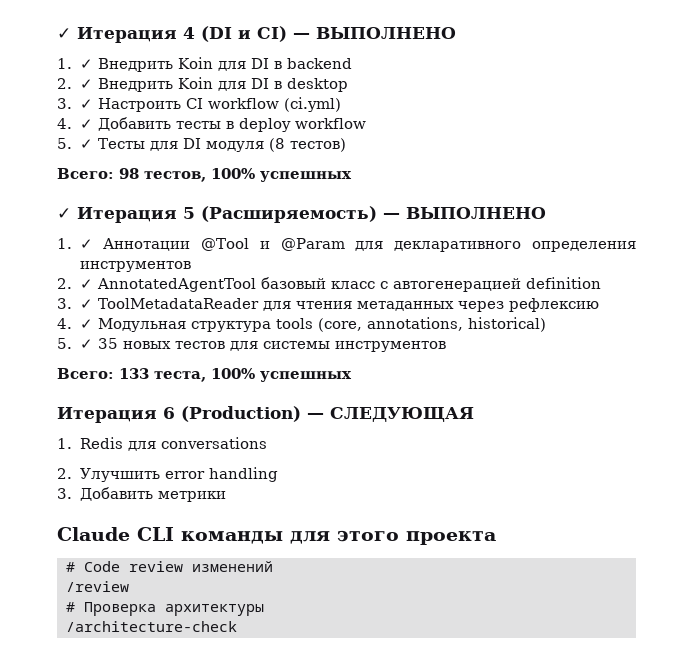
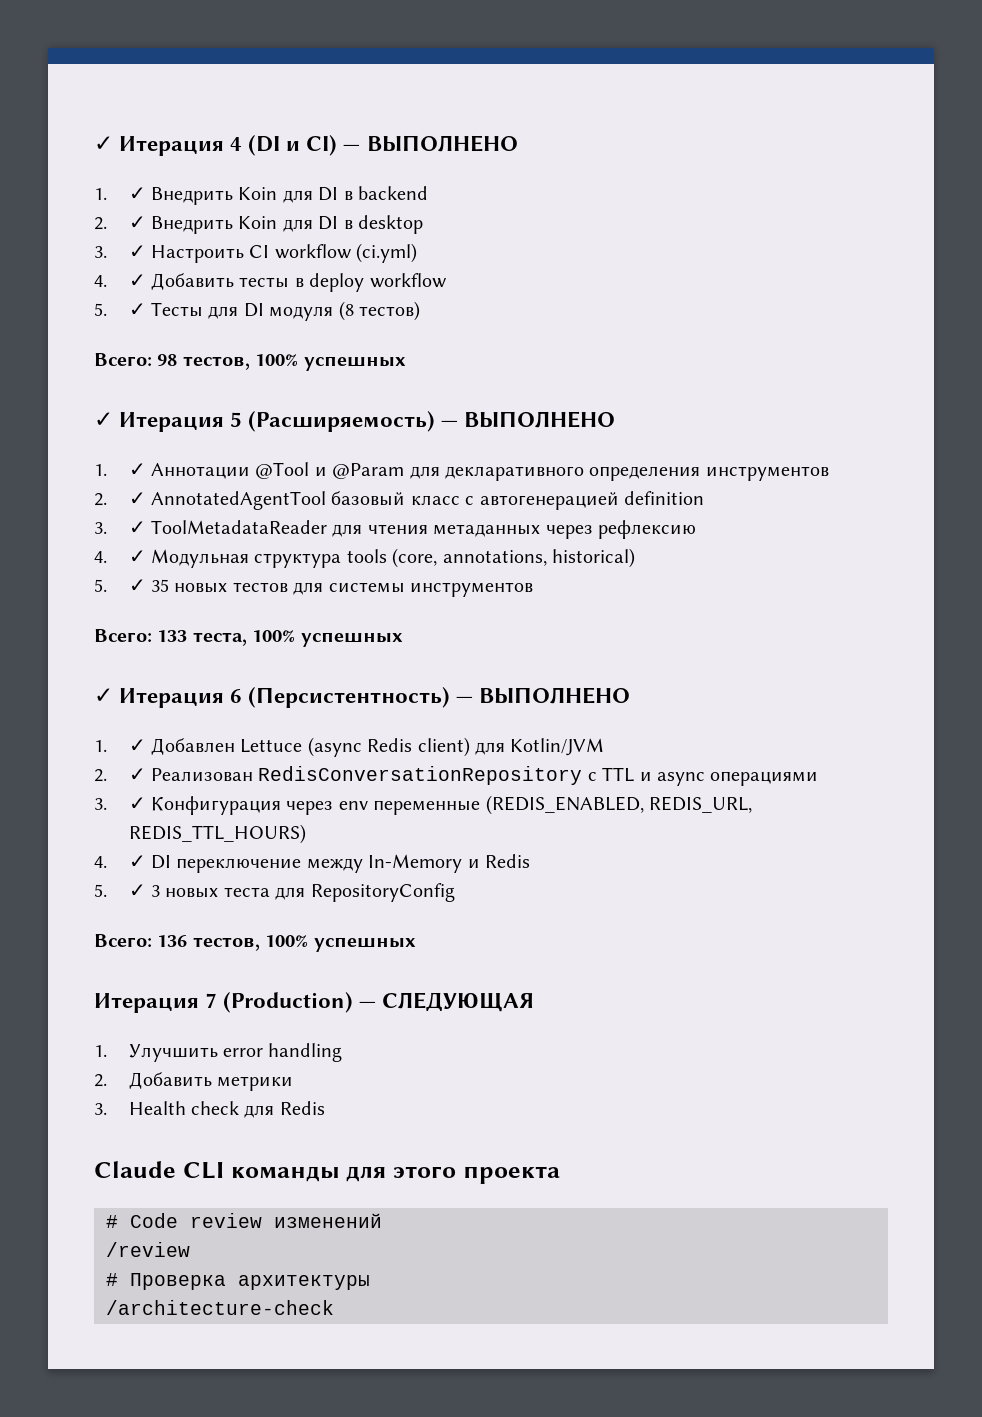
- Итерация 6 (Production) — СЛЕДУЮЩАЯ
- 1. Redis для conversations
- 2. Улучшить error handling
+ ✓ Итерация 6 (Персистентность) — ВЫПОЛНЕНО
+ 1. ✓ Добавлен Lettuce (async Redis client) для Kotlin/JVM
+ 2. ✓ Реализован RedisConversationRepository с TTL и async операциями
+ 3. ✓ Конфигурация через env переменные (REDIS_ENABLED, REDIS_URL, REDIS_TTL_HOURS)
+ 4. ✓ DI переключение между In-Memory и Redis
+ 5. ✓ 3 новых теста для RepositoryConfig
+ Всего: 136 тестов, 100% успешных
+ Итерация 7 (Production) — СЛЕДУЮЩАЯ
+ 1. Улучшить error handling
- 3. Добавить метрики
+ 2. Добавить метрики
+ 3. Health check для Redis

